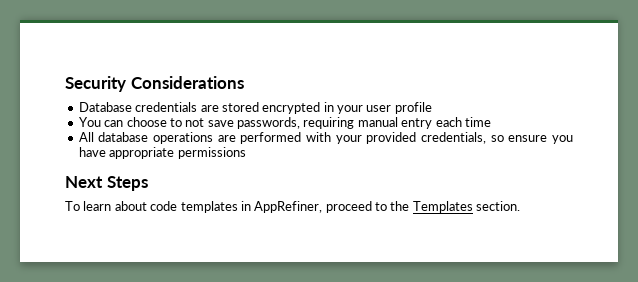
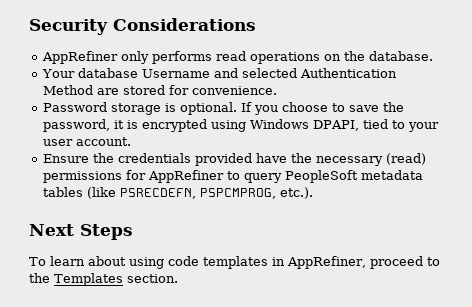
- Database credentials are stored encrypted in your user profile
- You can choose to not save passwords, requiring manual entry each time
- All database operations are performed with your provided credentials, so ensure you have appropriate permissions
+ AppRefiner only performs read operations on the database.
+ Your database Username and selected Authentication Method are stored for convenience.
+ Password storage is optional. If you choose to save the password, it is encrypted using Windows DPAPI, tied to your user account.
+ Ensure the credentials provided have the necessary (read) permissions for AppRefiner to query PeopleSoft metadata tables (like PSRECDEFN, PSPCMPROG, etc.).
- To learn about code templates in AppRefiner, proceed to the Templates section.
+ To learn about using code templates in AppRefiner, proceed to the Templates section.

